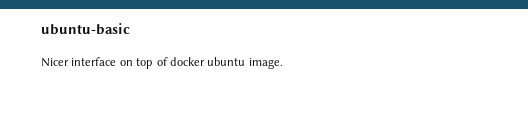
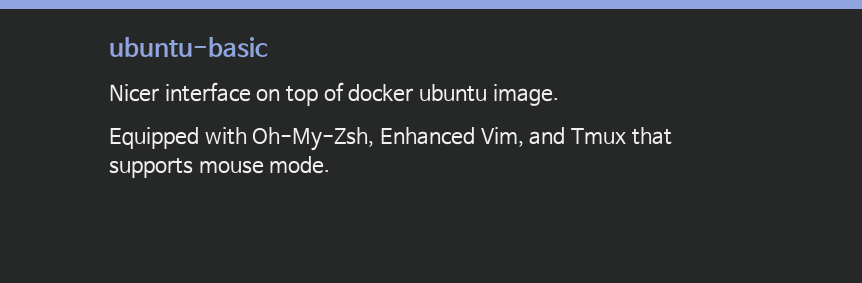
+ Equipped with Oh-My-Zsh, Enhanced Vim, and Tmux that supports mouse mode.

